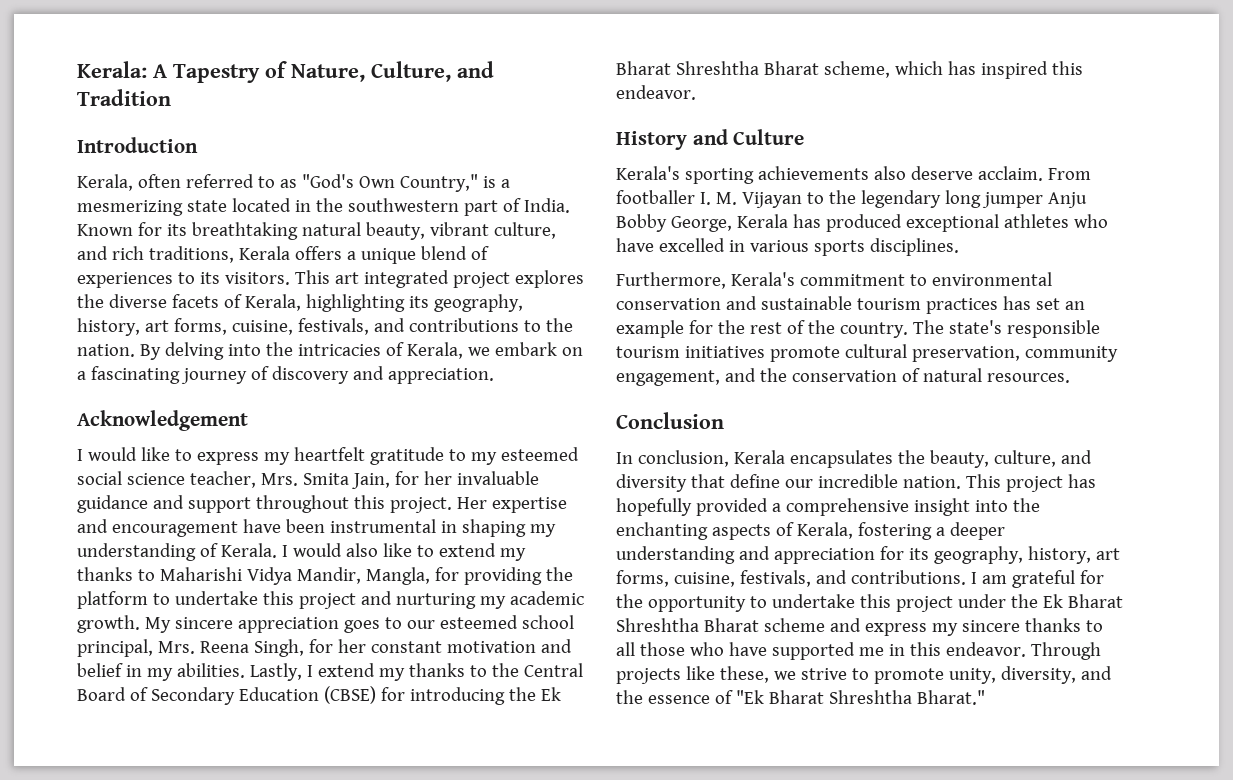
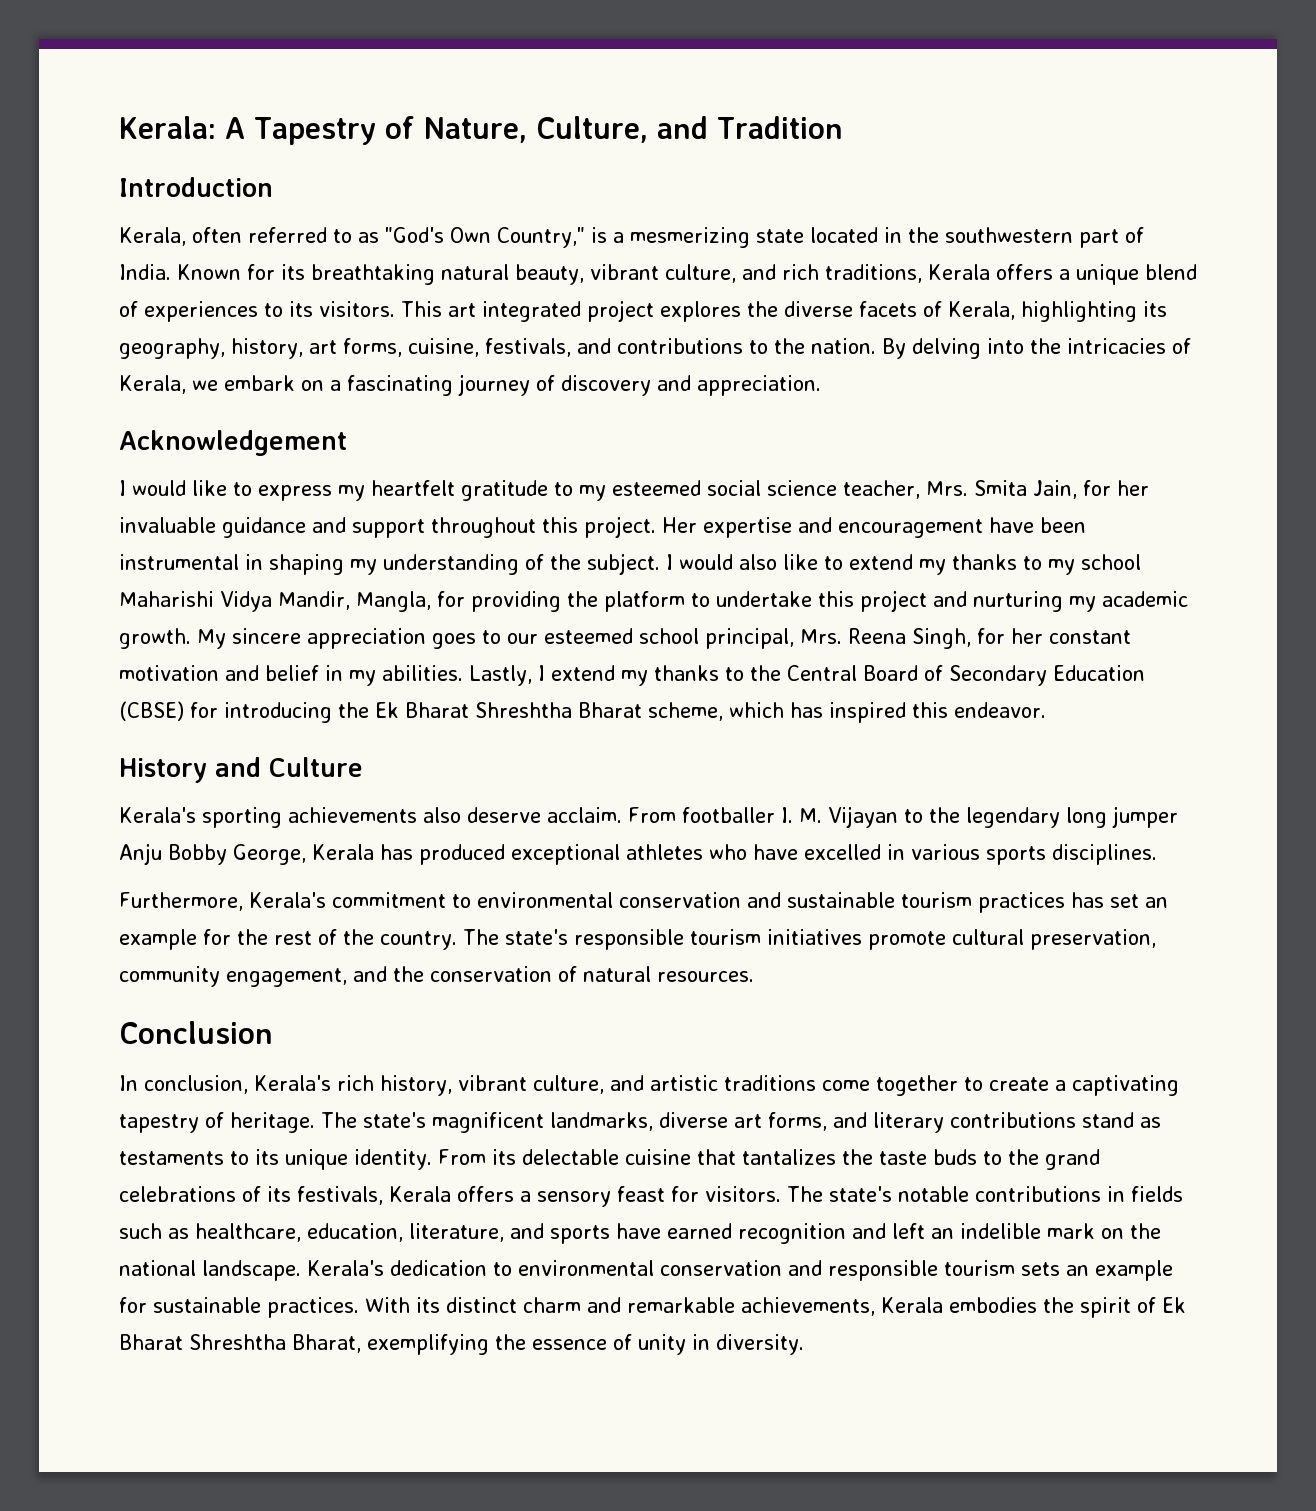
- Her expertise and encouragement have been instrumental in shaping my understanding of Kerala.
+ Her expertise and encouragement have been instrumental in shaping my understanding of the subject.
- I would also like to extend my thanks to Maharishi Vidya Mandir, Mangla, for providing the platform to undertake this project and nurturing my academic growth.
+ I would also like to extend my thanks to my school Maharishi Vidya Mandir, Mangla, for providing the platform to undertake this project and nurturing my academic growth.
- In conclusion, Kerala encapsulates the beauty, culture, and diversity that define our incredible nation. This project has hopefully provided a comprehensive insight into the enchanting aspects of Kerala, fostering a deeper understanding and appreciation for its geography, history, art forms, cuisine, festivals, and contributions. I am grateful for the opportunity to undertake this project under the Ek Bharat Shreshtha Bharat scheme and express my sincere thanks to all those who have supported me in this endeavor. Through projects like these, we strive to promote unity, diversity, and the essence of "Ek Bharat Shreshtha Bharat."
+ In conclusion, Kerala's rich history, vibrant culture, and artistic traditions come together to create a captivating tapestry of heritage. The state's magnificent landmarks, diverse art forms, and literary contributions stand as testaments to its unique identity. From its delectable cuisine that tantalizes the taste buds to the grand celebrations of its festivals, Kerala offers a sensory feast for visitors. The state's notable contributions in fields such as healthcare, education, literature, and sports have earned recognition and left an indelible mark on the national landscape. Kerala's dedication to environmental conservation and responsible tourism sets an example for sustainable practices. With its distinct charm and remarkable achievements, Kerala embodies the spirit of Ek Bharat Shreshtha Bharat, exemplifying the essence of unity in diversity.

